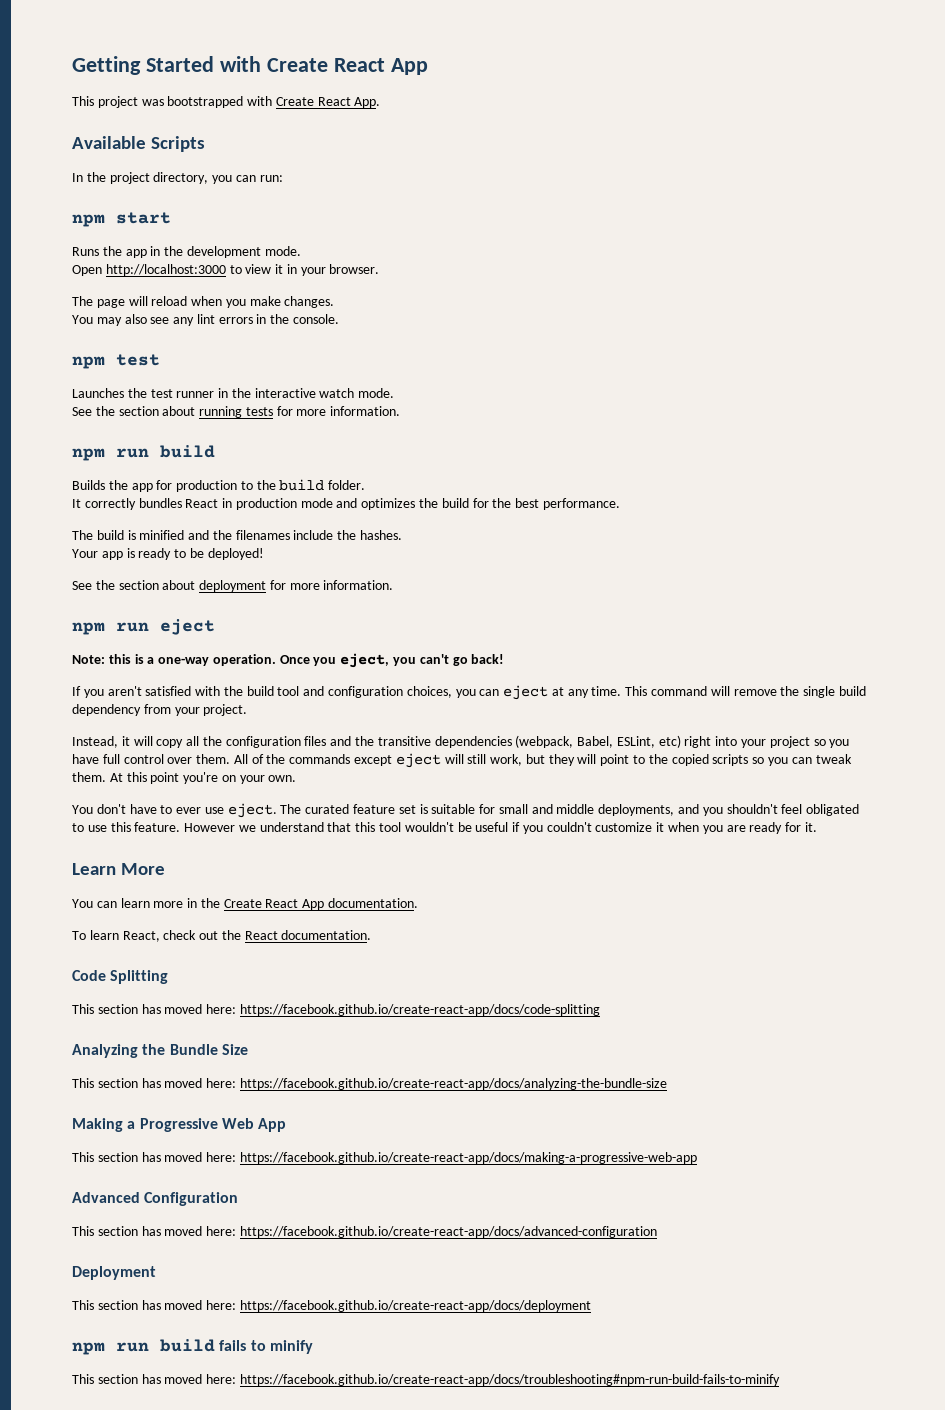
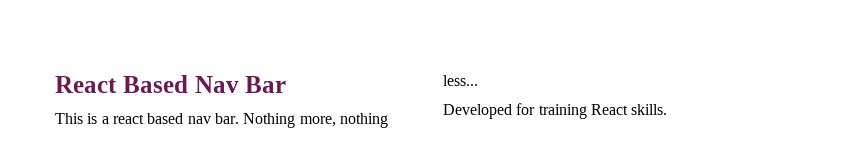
- Getting Started with Create React App
- This project was bootstrapped with Create React App.
- Available Scripts
- In the project directory, you can run:
- npm start
- Runs the app in the development mode.
- Open http://localhost:3000 to view it in your browser.
- The page will reload when you make changes.
- You may also see any lint errors in the console.
- npm test
- Launches the test runner in the interactive watch mode.
- See the section about running tests for more information.
- npm run build
- Builds the app for production to the build folder.
- It correctly bundles React in production mode and optimizes the build for the best performance.
- The build is minified and the filenames include the hashes.
- Your app is ready to be deployed!
- See the section about deployment for more information.
- npm run eject
- Note: this is a one-way operation. Once you eject, you can't go back!
- If you aren't satisfied with the build tool and configuration choices, you can eject at any time. This command will remove the single build dependency from your project.
- Instead, it will copy all the configuration files and the transitive dependencies (webpack, Babel, ESLint, etc) right into your project so you have full control over them. All of the commands except eject will still work, but they will point to the copied scripts so you can tweak them. At this point you're on your own.
- You don't have to ever use eject. The curated feature set is suitable for small and middle deployments, and you shouldn't feel obligated to use this feature. However we understand that this tool wouldn't be useful if you couldn't customize it when you are ready for it.
- Learn More
- You can learn more in the Create React App documentation.
- To learn React, check out the React documentation.
- Code Splitting
- This section has moved here: https://facebook.github.io/create-react-app/docs/code-splitting
- Analyzing the Bundle Size
- This section has moved here: https://facebook.github.io/create-react-app/docs/analyzing-the-bundle-size
- Making a Progressive Web App
- This section has moved here: https://facebook.github.io/create-react-app/docs/making-a-progressive-web-app
- Advanced Configuration
- This section has moved here: https://facebook.github.io/create-react-app/docs/advanced-configuration
- Deployment
- This section has moved here: https://facebook.github.io/create-react-app/docs/deployment
- npm run build fails to minify
- This section has moved here: https://facebook.github.io/create-react-app/docs/troubleshooting#npm-run-build-fails-to-minify
+ React Based Nav Bar
+ This is a react based nav bar. Nothing more, nothing less...
+ Developed for training React skills.

